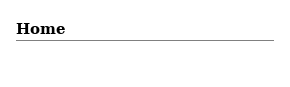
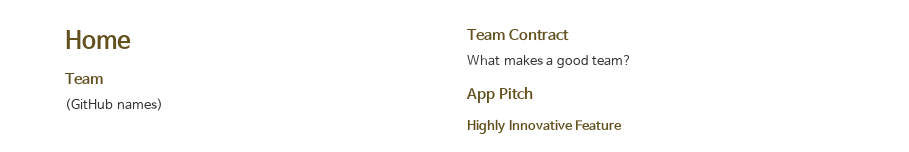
  Home
+ Team
+ (GitHub names)
+ Team Contract
+ What makes a good team?
+ App Pitch
+ Highly Innovative Feature

